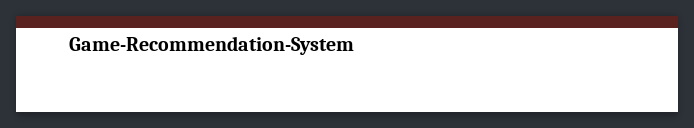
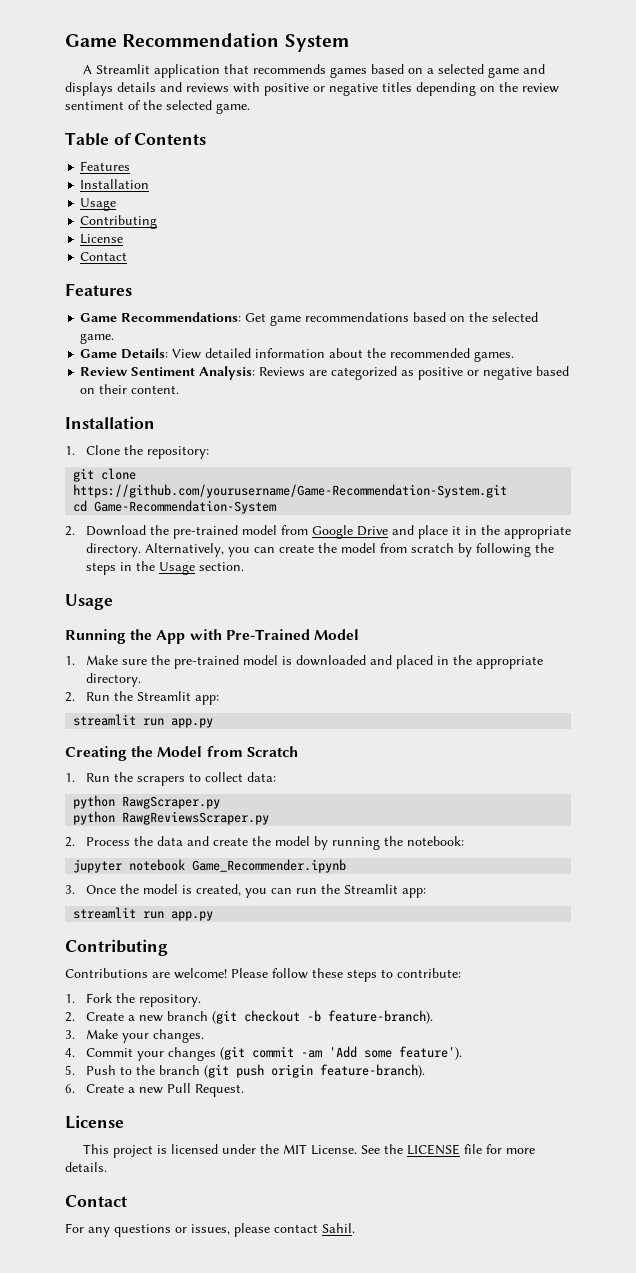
- Game-Recommendation-System
+ Game Recommendation System
+ A Streamlit application that recommends games based on a selected game and displays details and reviews with positive or negative titles depending on the review sentiment of the selected game.
+ Table of Contents
+ Features
+ Installation
+ Usage
+ Contributing
+ License
+ Contact
+ Features
+ Game Recommendations: Get game recommendations based on the selected game.
+ Game Details: View detailed information about the recommended games.
+ Review Sentiment Analysis: Reviews are categorized as positive or negative based on their content.
+ Installation
+ 1. Clone the repository:
+ git clone https://github.com/yourusername/Game-Recommendation-System.git
+ cd Game-Recommendation-System
+ 2. Download the pre-trained model from Google Drive and place it in the appropriate directory. Alternatively, you can create the model from scratch by following the steps in the Usage section.
+ Usage
+ Running the App with Pre-Trained Model
+ 1. Make sure the pre-trained model is downloaded and placed in the appropriate directory.
+ 2. Run the Streamlit app:
+ streamlit run app.py
+ Creating the Model from Scratch
+ 1. Run the scrapers to collect data:
+ python RawgScraper.py
+ python RawgReviewsScraper.py
+ 2. Process the data and create the model by running the notebook:
+ jupyter notebook Game_Recommender.ipynb
+ 3. Once the model is created, you can run the Streamlit app:
+ streamlit run app.py
+ Contributing
+ Contributions are welcome! Please follow these steps to contribute:
+ 1. Fork the repository.
+ 2. Create a new branch (git checkout -b feature-branch).
+ 3. Make your changes.
+ 4. Commit your changes (git commit -am 'Add some feature').
+ 5. Push to the branch (git push origin feature-branch).
+ 6. Create a new Pull Request.
+ License
+ This project is licensed under the MIT License. See the LICENSE file for more details.
+ Contact
+ For any questions or issues, please contact Sahil.

